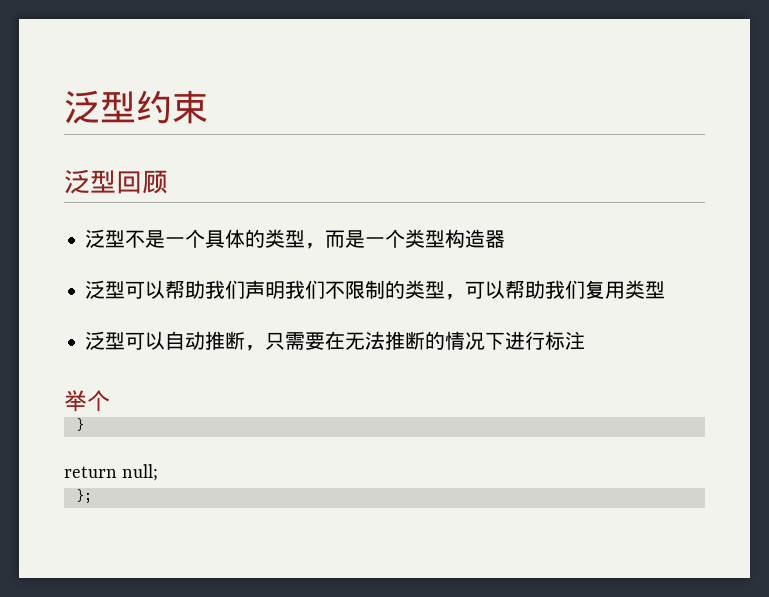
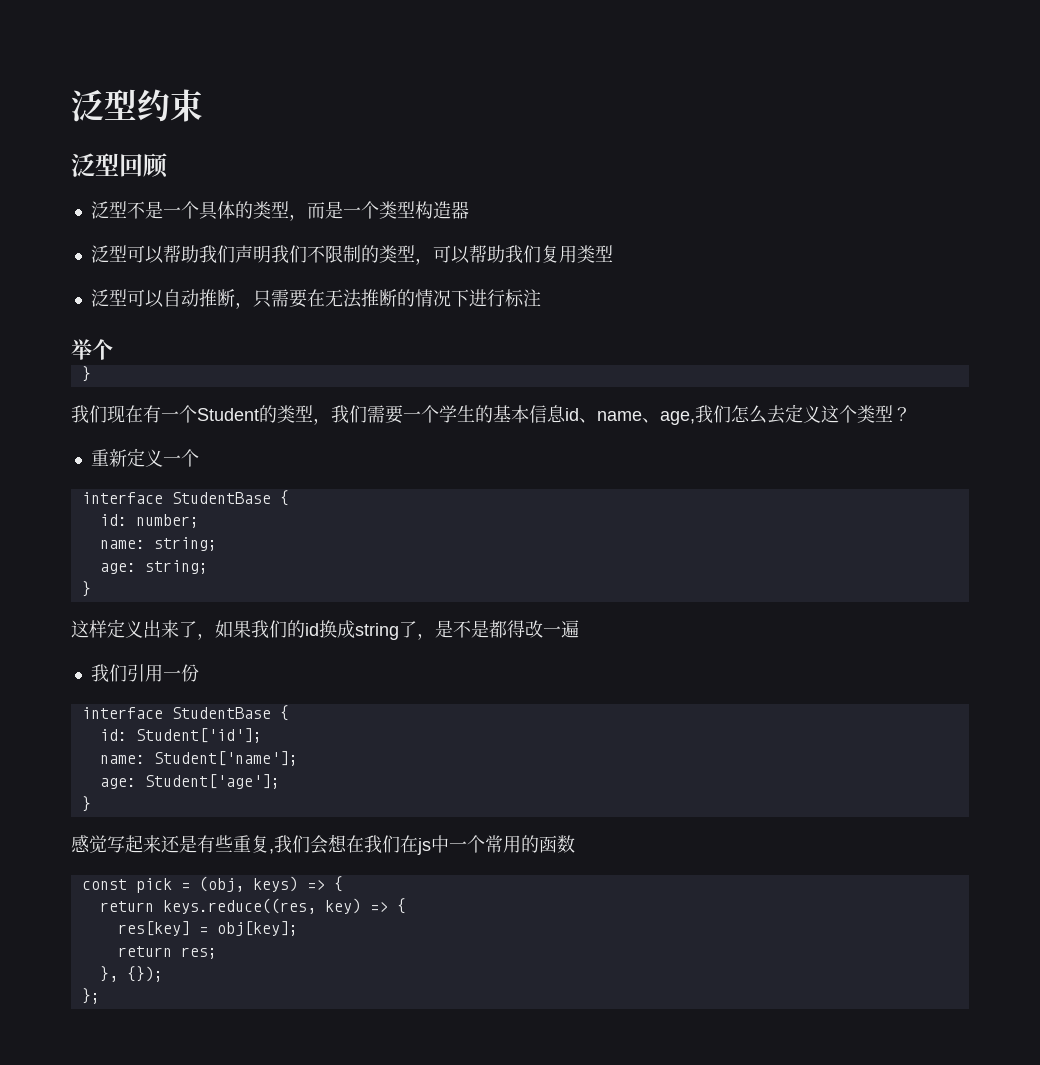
- return null;
+ 我们现在有一个Student的类型，我们需要一个学生的基本信息id、name、age,我们怎么去定义这个类型？
+ 重新定义一个
+ interface StudentBase {
+ id: number;
+ name: string;
+ age: string;
+ }
+ 这样定义出来了，如果我们的id换成string了，是不是都得改一遍
+ 我们引用一份
+ interface StudentBase {
+ id: Student['id'];
+ name: Student['name'];
+ age: Student['age'];
+ }
+ 感觉写起来还是有些重复,我们会想在我们在js中一个常用的函数
+ const pick = (obj, keys) => {
+ return keys.reduce((res, key) => {
+ res[key] = obj[key];
+ return res;
+ }, {});

